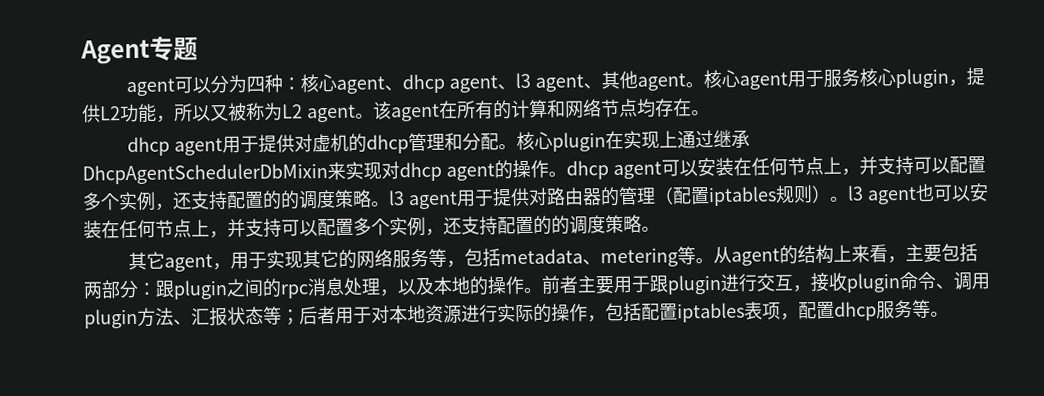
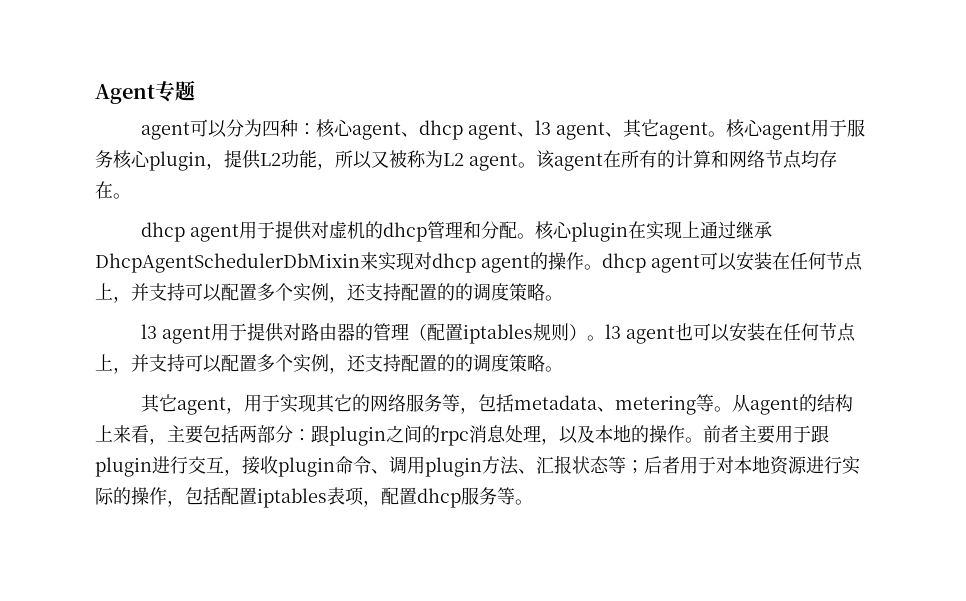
- agent可以分为四种：核心agent、dhcp agent、l3 agent、其他agent。
+ agent可以分为四种：核心agent、dhcp agent、l3 agent、其它agent。
- 核心plugin在实现上通过继承DhcpAgentSchedulerDbMixin来实现对dhcp agent的操作。dhcp agent可以安装在任何节点上，并支持可以配置多个实例，还支持配置的的调度策略。l3 agent用于提供对路由器的管理（配置iptables规则）。l3 agent也可以安装在任何节点上，并支持可以配置多个实例，还支持配置的的调度策略。
+ 核心plugin在实现上通过继承DhcpAgentSchedulerDbMixin来实现对dhcp agent的操作。dhcp agent可以安装在任何节点上，并支持可以配置多个实例，还支持配置的的调度策略。
+ l3 agent用于提供对路由器的管理（配置iptables规则）。l3 agent也可以安装在任何节点上，并支持可以配置多个实例，还支持配置的的调度策略。

